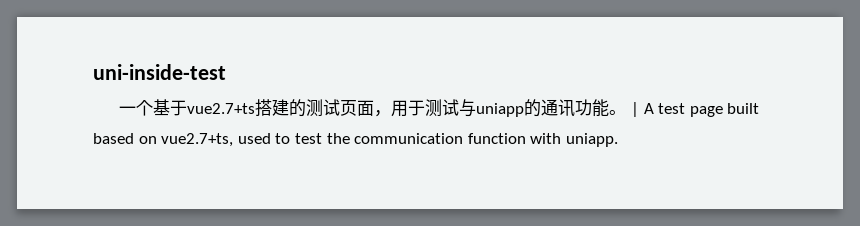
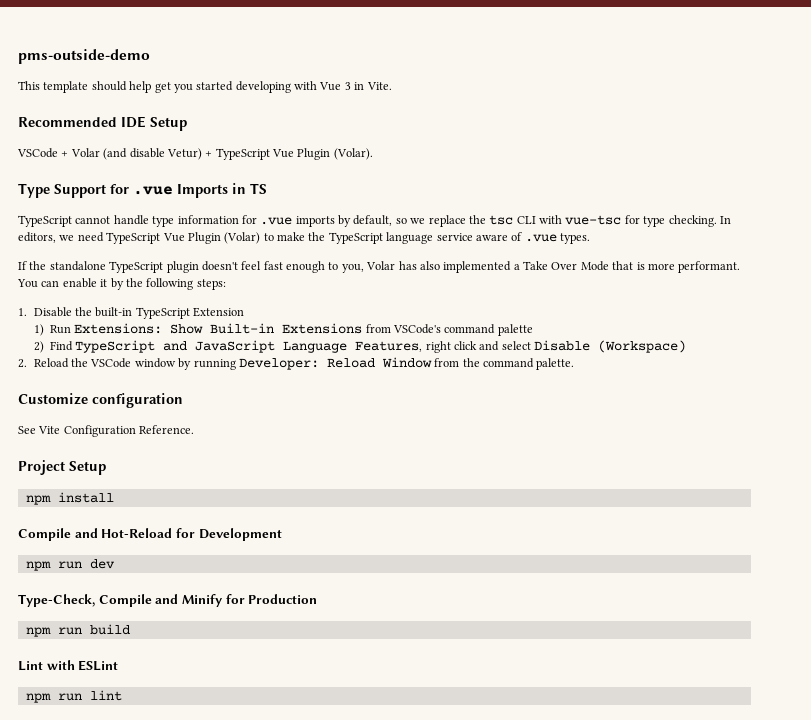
- uni-inside-test
- 一个基于vue2.7+ts搭建的测试页面，用于测试与uniapp的通讯功能。 | A test page built based on vue2.7+ts, used to test the communication function with uniapp.
+ pms-outside-demo
+ This template should help get you started developing with Vue 3 in Vite.
+ Recommended IDE Setup
+ VSCode + Volar (and disable Vetur) + TypeScript Vue Plugin (Volar).
+ Type Support for .vue Imports in TS
+ TypeScript cannot handle type information for .vue imports by default, so we replace the tsc CLI with vue-tsc for type checking. In editors, we need TypeScript Vue Plugin (Volar) to make the TypeScript language service aware of .vue types.
+ If the standalone TypeScript plugin doesn't feel fast enough to you, Volar has also implemented a Take Over Mode that is more performant. You can enable it by the following steps:
+ 1. Disable the built-in TypeScript Extension
+ 1) Run Extensions: Show Built-in Extensions from VSCode's command palette
+ 2) Find TypeScript and JavaScript Language Features, right click and select Disable (Workspace)
+ 2. Reload the VSCode window by running Developer: Reload Window from the command palette.
+ Customize configuration
+ See Vite Configuration Reference.
+ Project Setup
+ npm install
+ Compile and Hot-Reload for Development
+ npm run dev
+ Type-Check, Compile and Minify for Production
+ npm run build
+ Lint with ESLint
+ npm run lint

